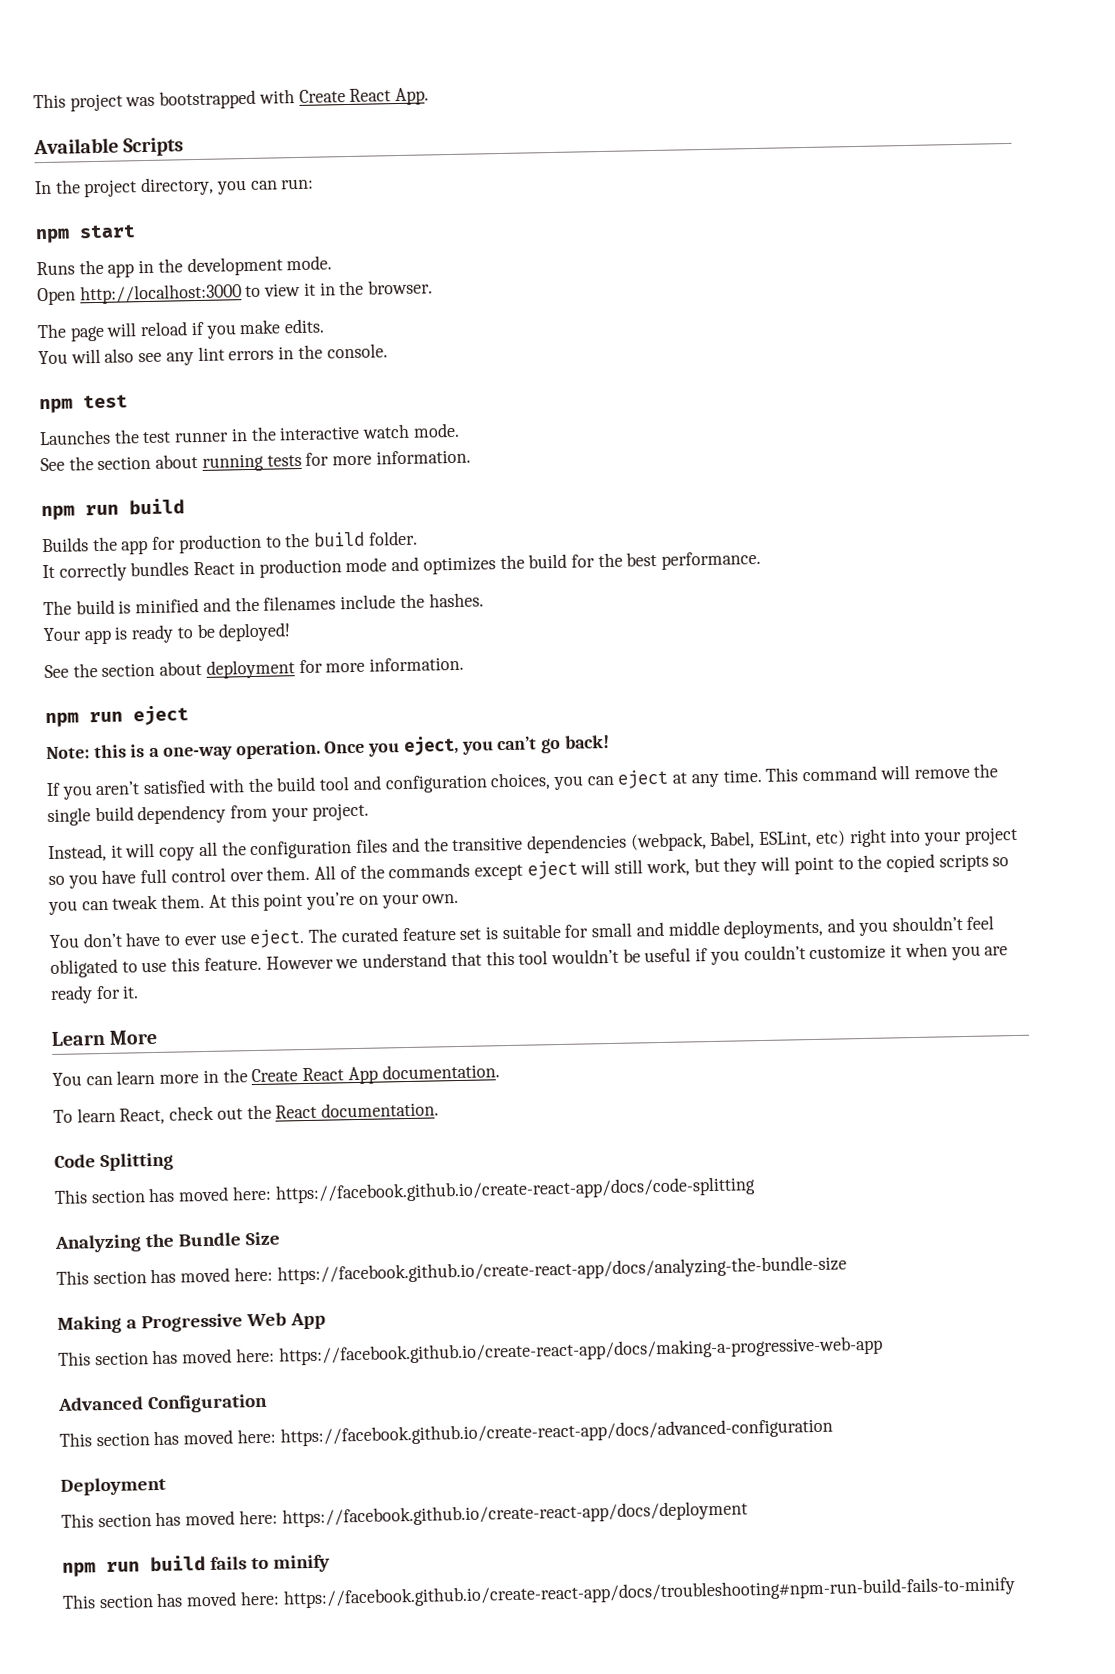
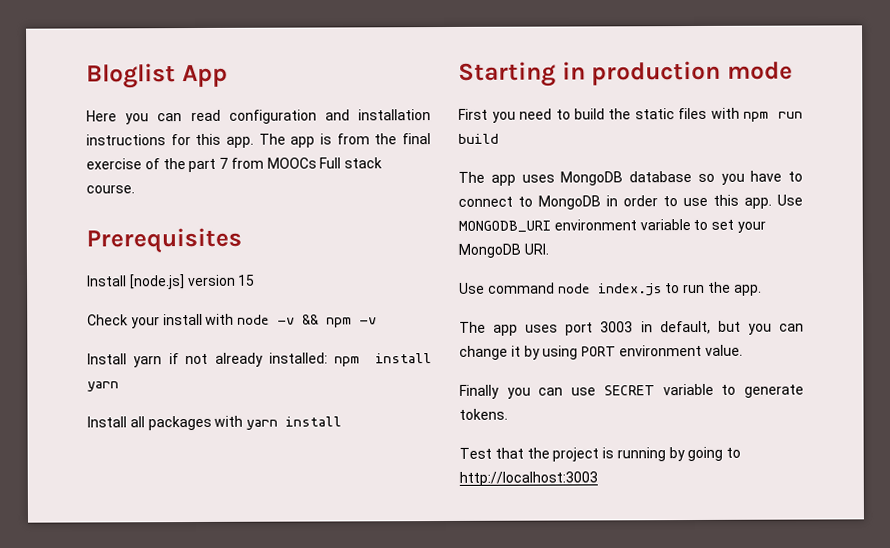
- This project was bootstrapped with Create React App.
- Available Scripts
- In the project directory, you can run:
- npm start
- Runs the app in the development mode.
- Open http://localhost:3000 to view it in the browser.
- The page will reload if you make edits.
- You will also see any lint errors in the console.
- npm test
- Launches the test runner in the interactive watch mode.
- See the section about running tests for more information.
- npm run build
- Builds the app for production to the build folder.
- It correctly bundles React in production mode and optimizes the build for the best performance.
- The build is minified and the filenames include the hashes.
- Your app is ready to be deployed!
- See the section about deployment for more information.
- npm run eject
- Note: this is a one-way operation. Once you eject, you can’t go back!
- If you aren’t satisfied with the build tool and configuration choices, you can eject at any time. This command will remove the single build dependency from your project.
- Instead, it will copy all the configuration files and the transitive dependencies (webpack, Babel, ESLint, etc) right into your project so you have full control over them. All of the commands except eject will still work, but they will point to the copied scripts so you can tweak them. At this point you’re on your own.
- You don’t have to ever use eject. The curated feature set is suitable for small and middle deployments, and you shouldn’t feel obligated to use this feature. However we understand that this tool wouldn’t be useful if you couldn’t customize it when you are ready for it.
- Learn More
- You can learn more in the Create React App documentation.
- To learn React, check out the React documentation.
- Code Splitting
- This section has moved here: https://facebook.github.io/create-react-app/docs/code-splitting
- Analyzing the Bundle Size
- This section has moved here: https://facebook.github.io/create-react-app/docs/analyzing-the-bundle-size
- Making a Progressive Web App
- This section has moved here: https://facebook.github.io/create-react-app/docs/making-a-progressive-web-app
- Advanced Configuration
- This section has moved here: https://facebook.github.io/create-react-app/docs/advanced-configuration
- Deployment
- This section has moved here: https://facebook.github.io/create-react-app/docs/deployment
- npm run build fails to minify
- This section has moved here: https://facebook.github.io/create-react-app/docs/troubleshooting#npm-run-build-fails-to-minify
+ Bloglist App
+ Here you can read configuration and installation instructions for this app. The app is from the final exercise of the part 7 from MOOCs Full stack course.
+ Prerequisites
+ Install [node.js] version 15
+ Check your install with node -v && npm -v
+ Install yarn if not already installed: npm install yarn
+ Install all packages with yarn install
+ Starting in production mode
+ First you need to build the static files with npm run build
+ The app uses MongoDB database so you have to connect to MongoDB in order to use this app. Use MONGODB_URI environment variable to set your MongoDB URI.
+ Use command node index.js to run the app.
+ The app uses port 3003 in default, but you can change it by using PORT environment value.
+ Finally you can use SECRET variable to generate tokens.
+ Test that the project is running by going to http://localhost:3003

